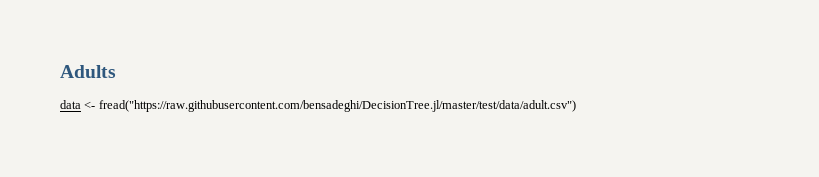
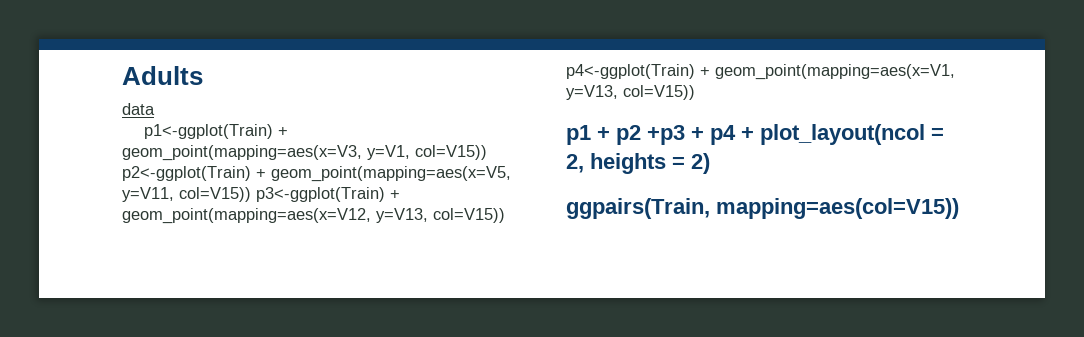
- data <- fread("https://raw.githubusercontent.com/bensadeghi/DecisionTree.jl/master/test/data/adult.csv")
+ data
+ p1<-ggplot(Train) + geom_point(mapping=aes(x=V3, y=V1, col=V15)) p2<-ggplot(Train) + geom_point(mapping=aes(x=V5, y=V11, col=V15)) p3<-ggplot(Train) + geom_point(mapping=aes(x=V12, y=V13, col=V15)) p4<-ggplot(Train) + geom_point(mapping=aes(x=V1, y=V13, col=V15))
+ p1 + p2 +p3 + p4 + plot_layout(ncol = 2, heights = 2)
+ ggpairs(Train, mapping=aes(col=V15))

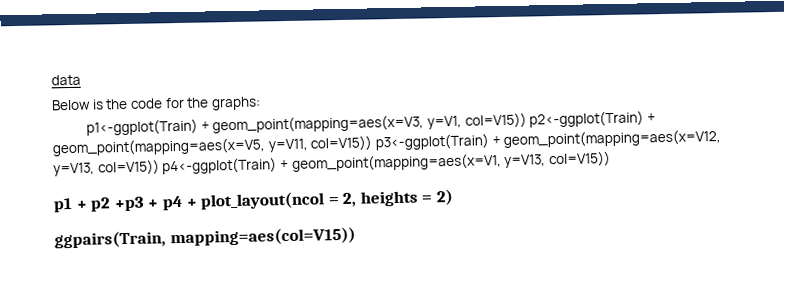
- Adults
  data
+ Below is the code for the graphs:

